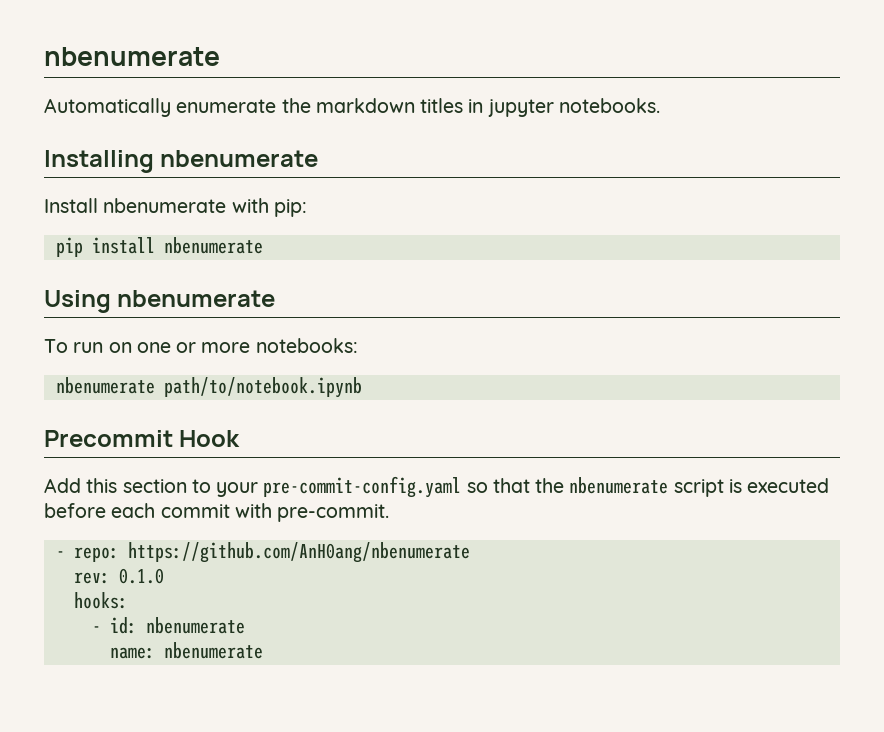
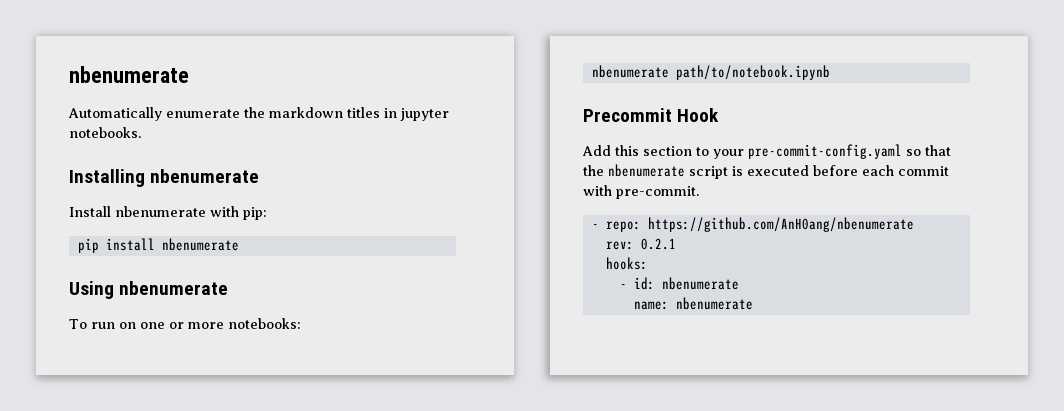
- rev: 0.1.0
+ rev: 0.2.1

